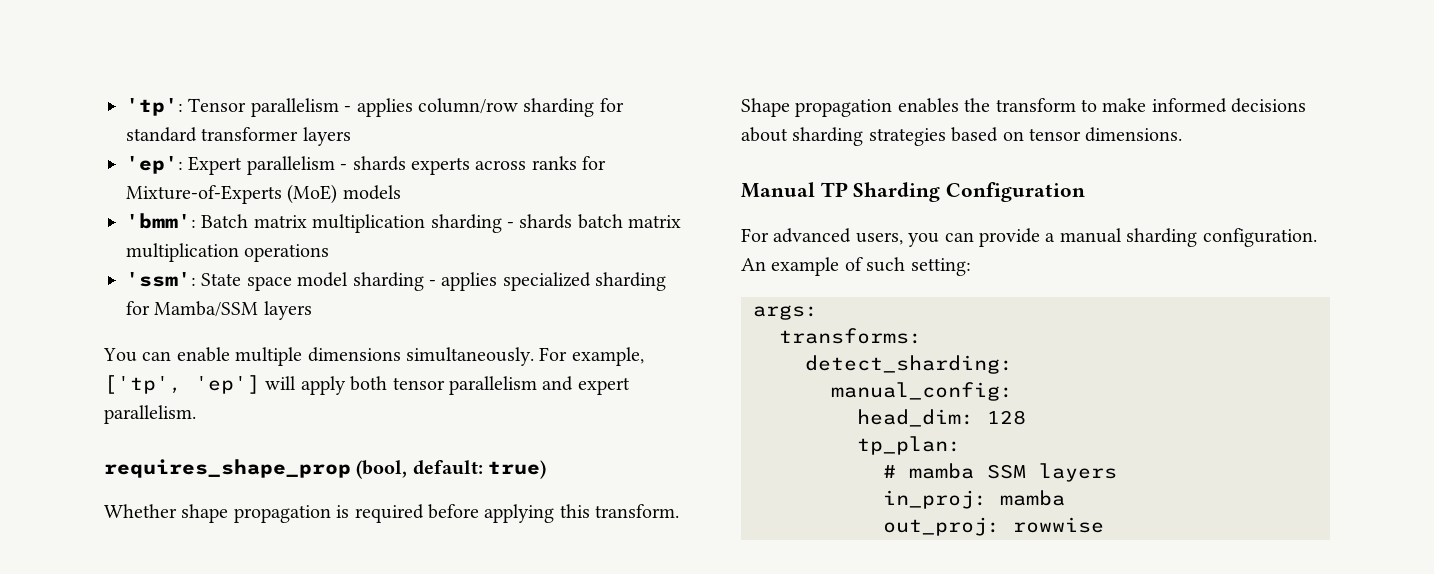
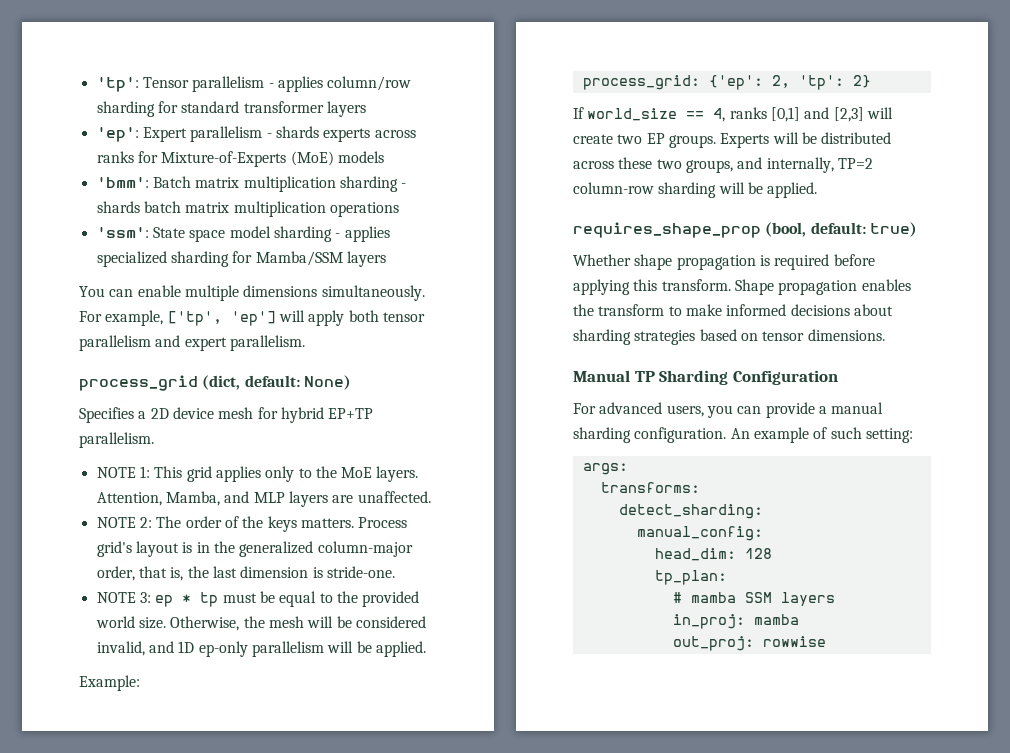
+ process_grid (dict, default: None)
+ Specifies a 2D device mesh for hybrid EP+TP parallelism.
+ NOTE 1: This grid applies only to the MoE layers. Attention, Mamba, and MLP layers are unaffected.
+ NOTE 2: The order of the keys matters. Process grid's layout is in the generalized column-major order, that is, the last dimension is stride-one.
+ NOTE 3: ep * tp must be equal to the provided world size. Otherwise, the mesh will be considered invalid, and 1D ep-only parallelism will be applied.
+ Example:
+ process_grid: {'ep': 2, 'tp': 2}
+ If world_size == 4, ranks [0,1] and [2,3] will create two EP groups. Experts will be distributed across these two groups, and internally, TP=2 column-row sharding will be applied.

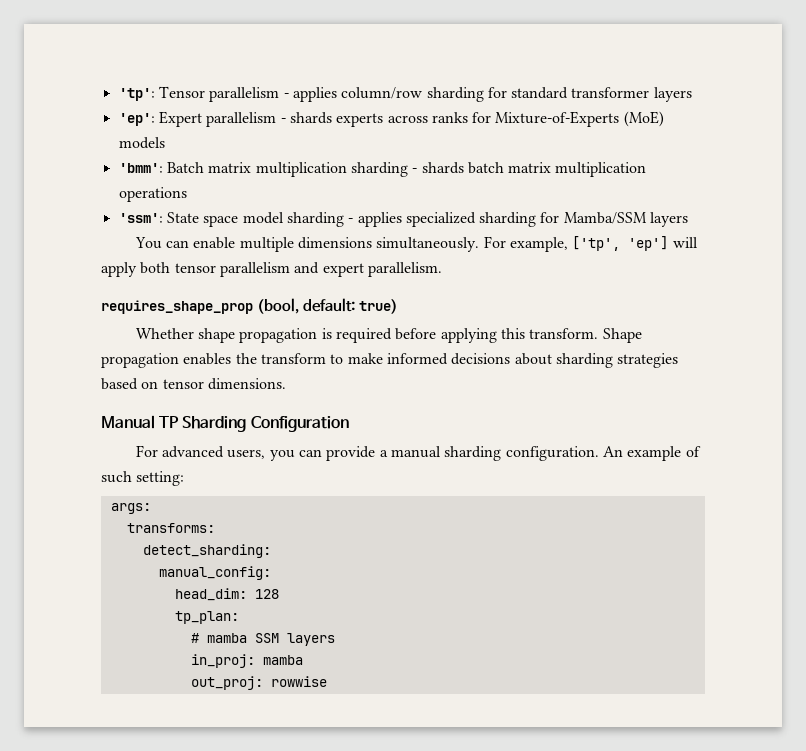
- process_grid (dict, default: None)
- Specifies a 2D device mesh for hybrid EP+TP parallelism.
- NOTE 1: This grid applies only to the MoE layers. Attention, Mamba, and MLP layers are unaffected.
- NOTE 2: The order of the keys matters. Process grid's layout is in the generalized column-major order, that is, the last dimension is stride-one.
- NOTE 3: ep * tp must be equal to the provided world size. Otherwise, the mesh will be considered invalid, and 1D ep-only parallelism will be applied.
- Example:
- process_grid: {'ep': 2, 'tp': 2}
- If world_size == 4, ranks [0,1] and [2,3] will create two EP groups. Experts will be distributed across these two groups, and internally, TP=2 column-row sharding will be applied.

